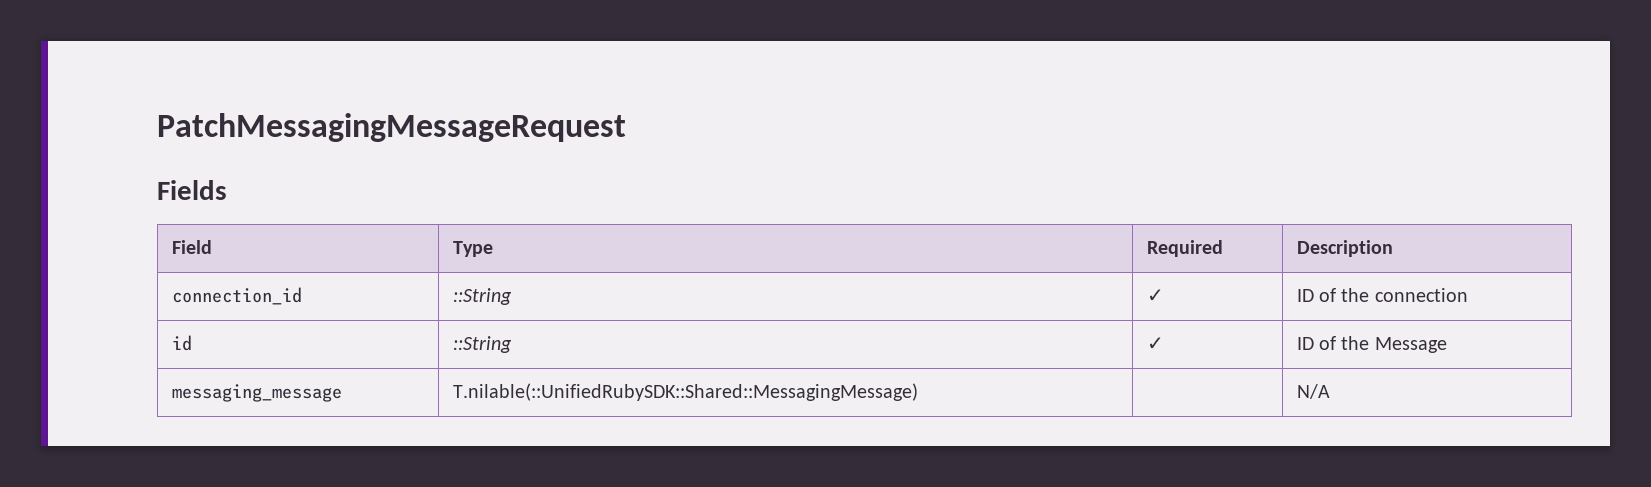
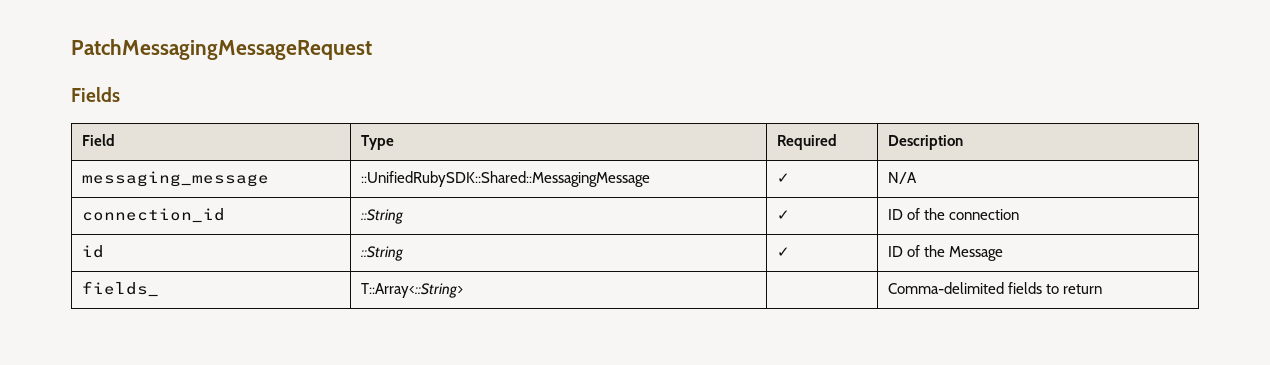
+ messaging_message | ::UnifiedRubySDK::Shared::MessagingMessage | ✓ | N/A
- messaging_message | T.nilable(::UnifiedRubySDK::Shared::MessagingMessage) | | N/A
+ fields_ | T::Array<::String> | | Comma-delimited fields to return

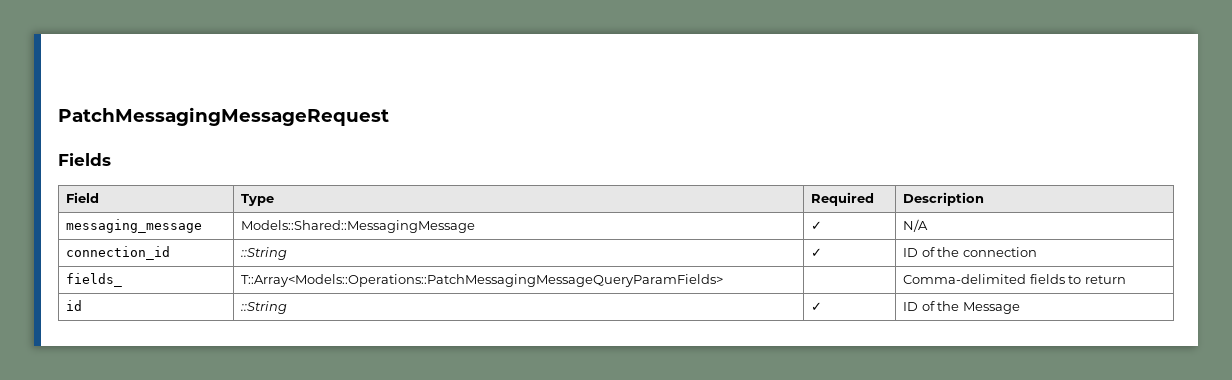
- messaging_message | ::UnifiedRubySDK::Shared::MessagingMessage | ✓ | N/A
+ messaging_message | Models::Shared::MessagingMessage | ✓ | N/A
+ fields_ | T::Array<Models::Operations::PatchMessagingMessageQueryParamFields> | | Comma-delimited fields to return
- fields_ | T::Array<::String> | | Comma-delimited fields to return

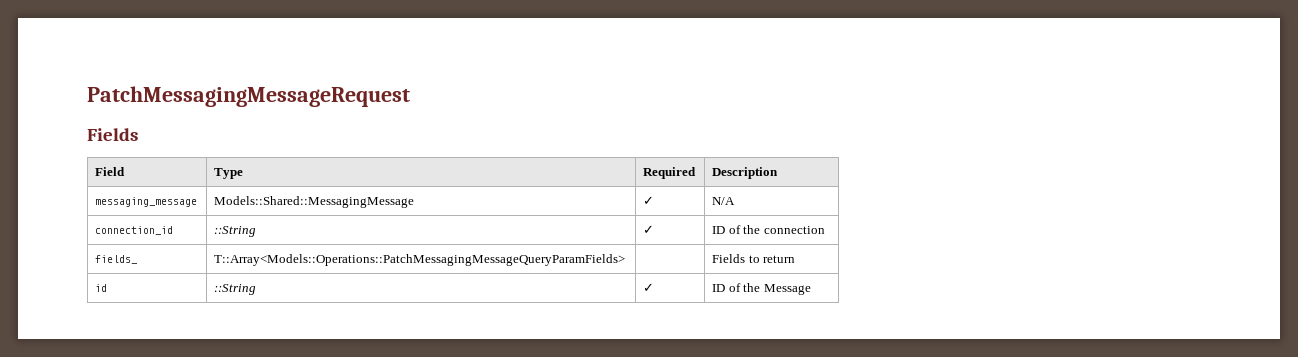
- fields_ | T::Array<Models::Operations::PatchMessagingMessageQueryParamFields> | | Comma-delimited fields to return
+ fields_ | T::Array<Models::Operations::PatchMessagingMessageQueryParamFields> | | Fields to return

